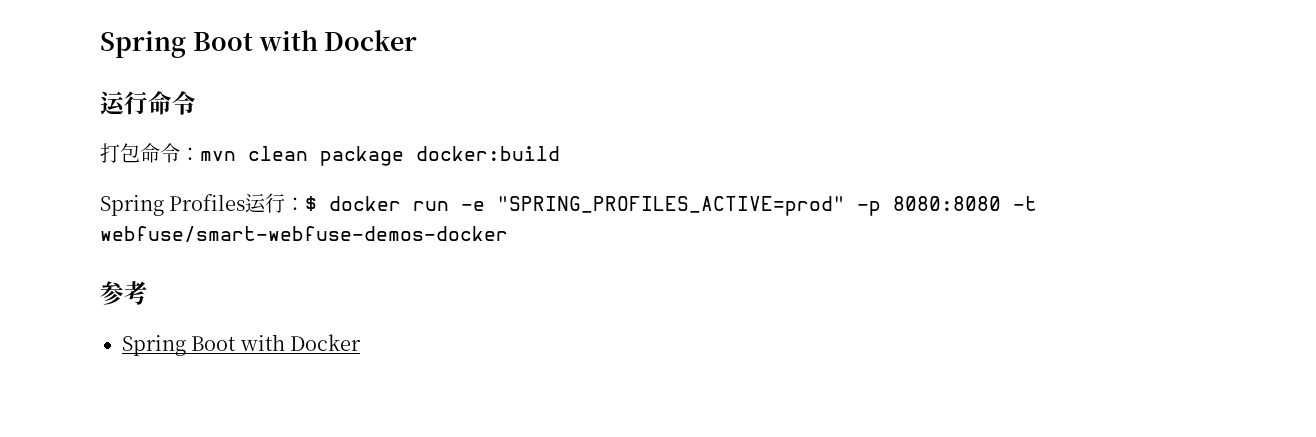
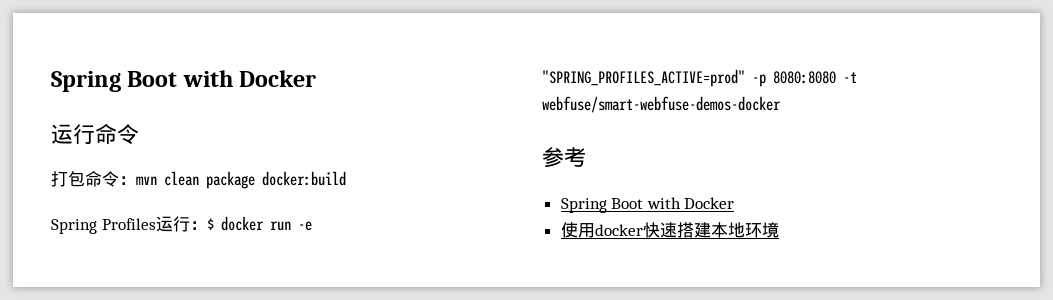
+ 使用docker快速搭建本地环境

